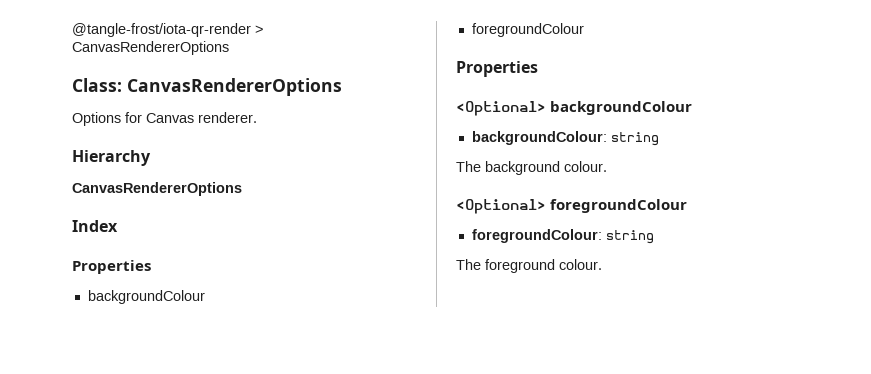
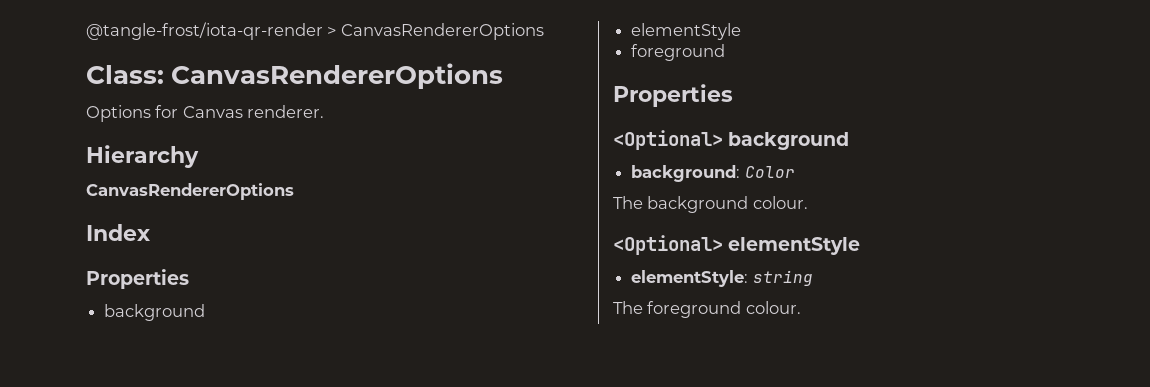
  Index
  Properties
- backgroundColour
- foregroundColour
+ background
+ elementStyle
+ foreground
- <Optional> backgroundColour
- backgroundColour: string
+ <Optional> background
+ background: Color
- <Optional> foregroundColour
- foregroundColour: string
+ <Optional> elementStyle
+ elementStyle: string

